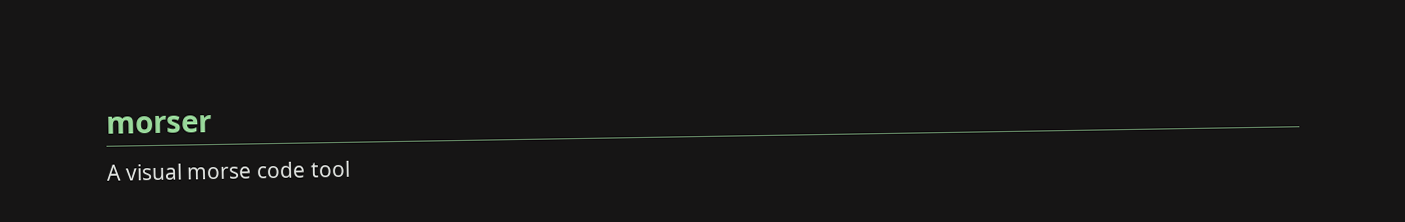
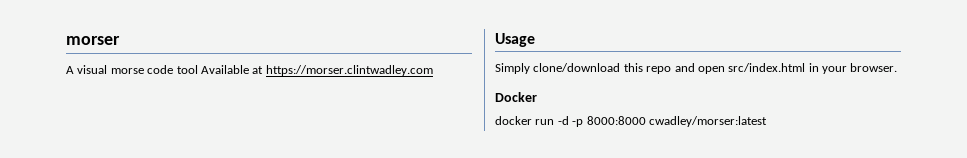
- A visual morse code tool
+ A visual morse code tool Available at https://morser.clintwadley.com
+ Usage
+ Simply clone/download this repo and open src/index.html in your browser.
+ Docker
+ docker run -d -p 8000:8000 cwadley/morser:latest

